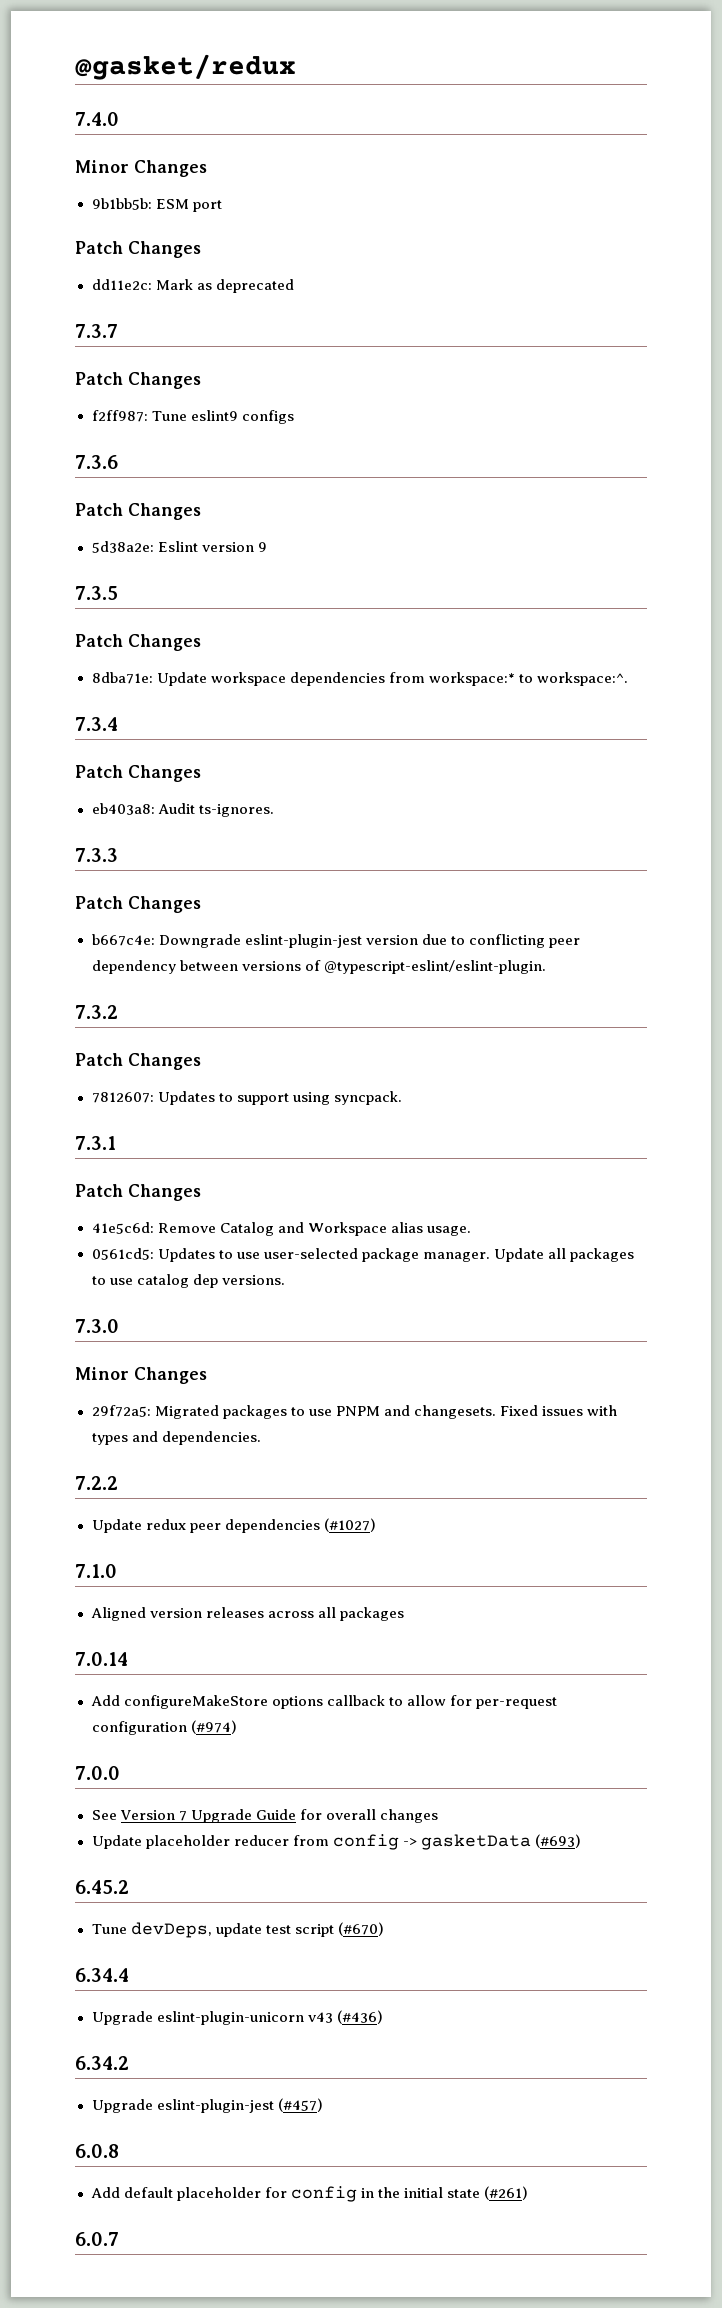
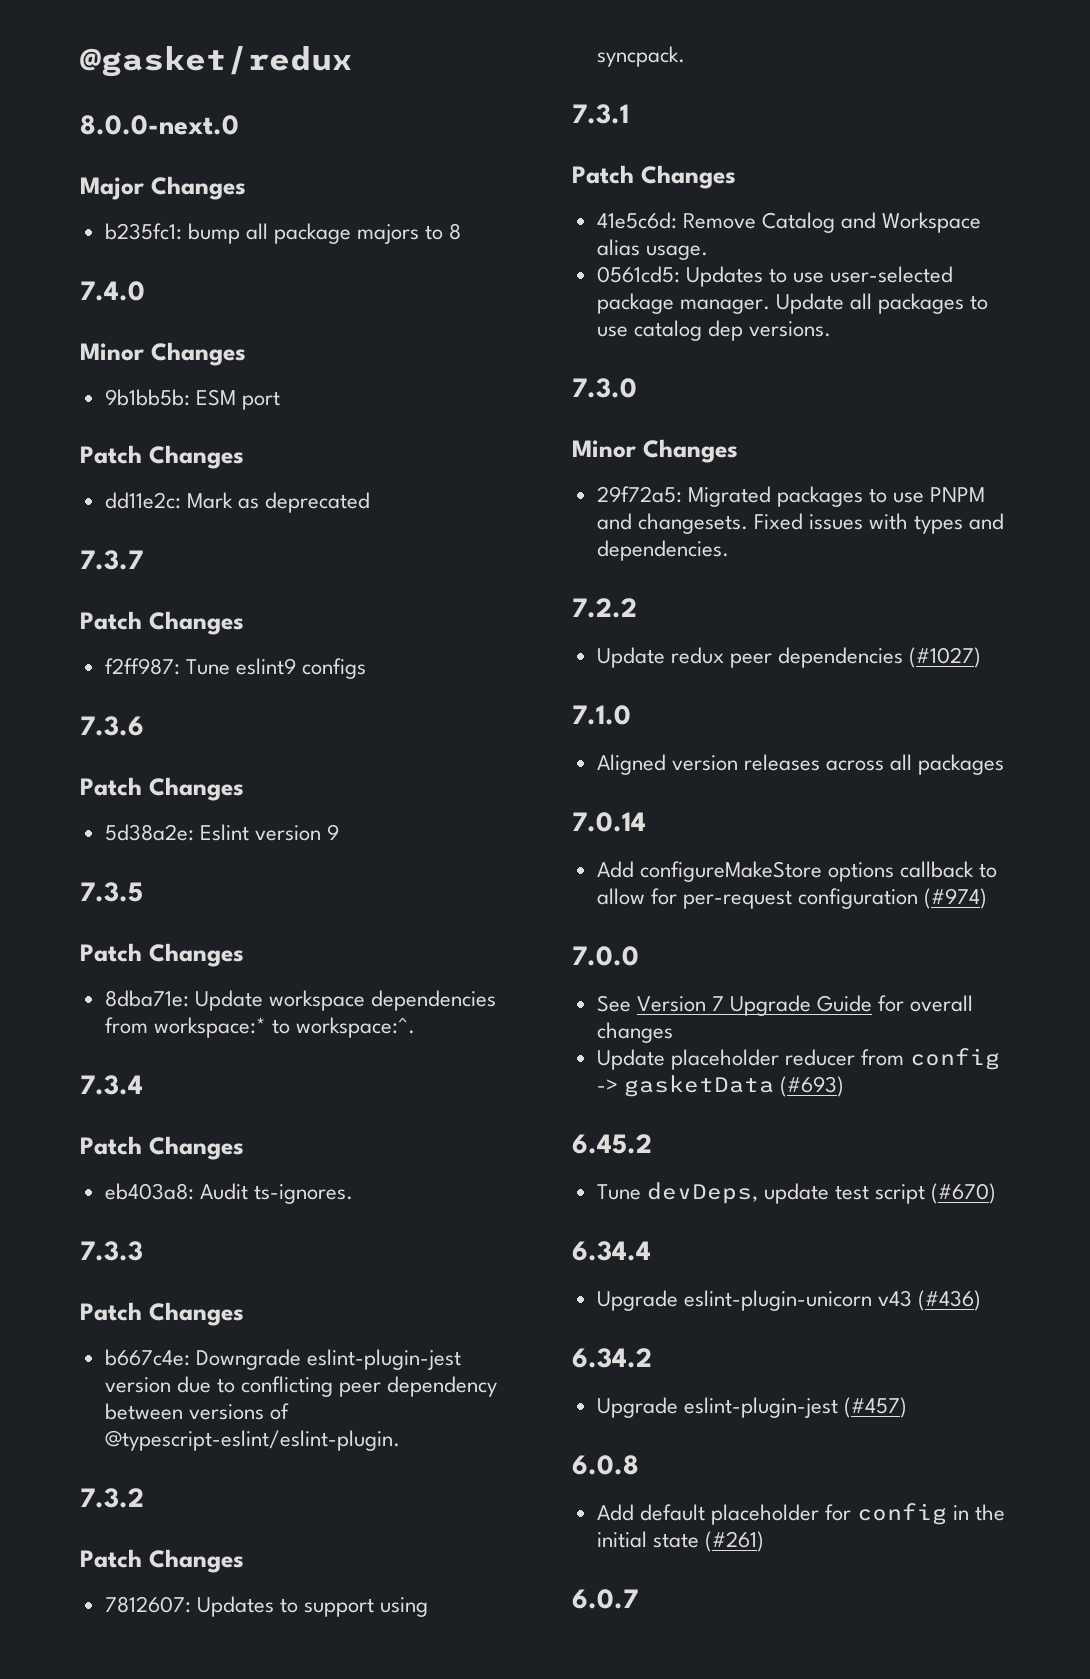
+ 8.0.0-next.0
+ Major Changes
+ b235fc1: bump all package majors to 8

